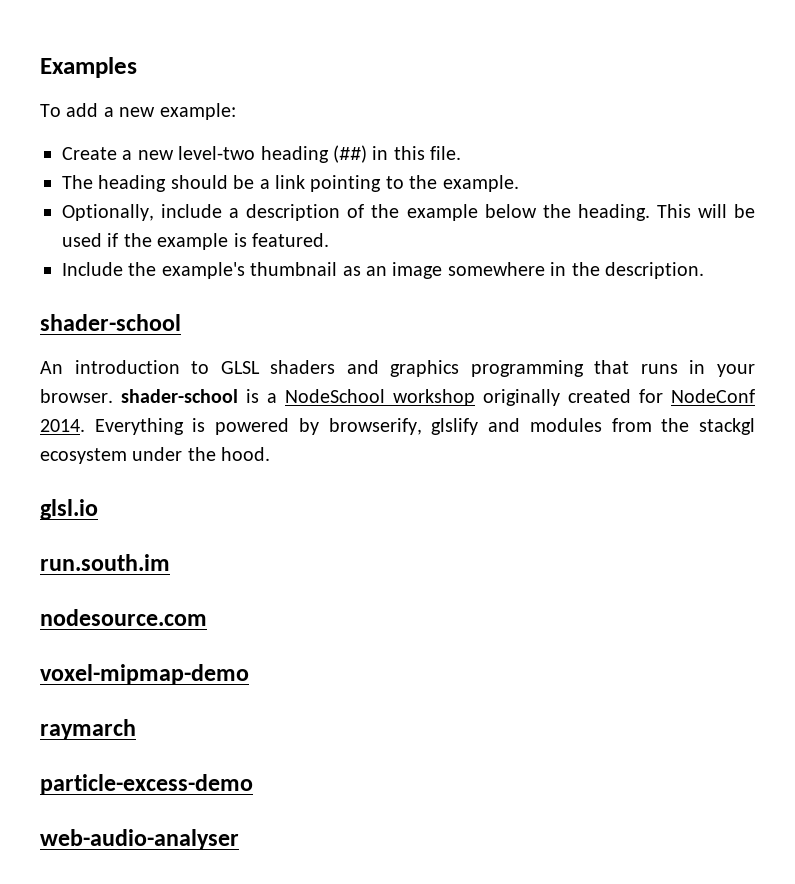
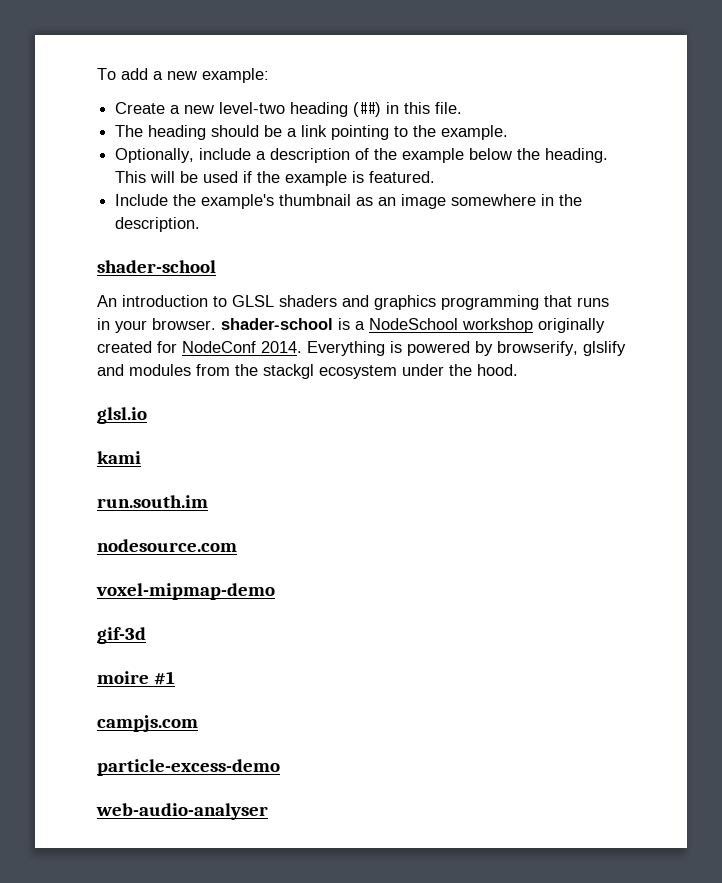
- Examples
+ kami
- raymarch
+ gif-3d
+ moire #1
+ campjs.com

